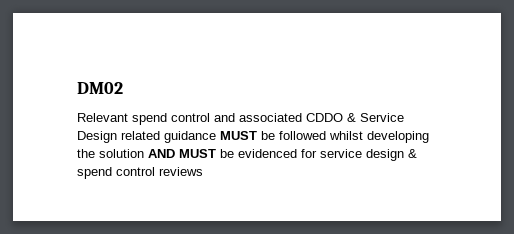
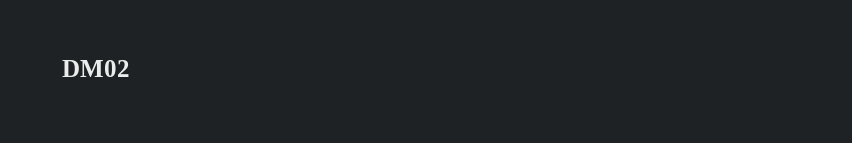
- Relevant spend control and associated CDDO & Service Design related guidance MUST be followed whilst developing the solution AND MUST be evidenced for service design & spend control reviews

